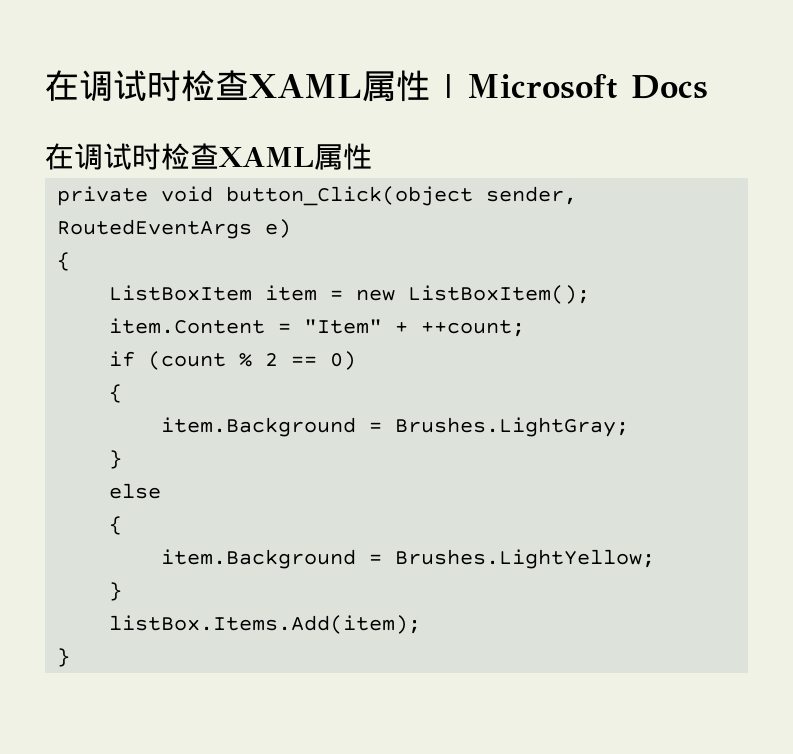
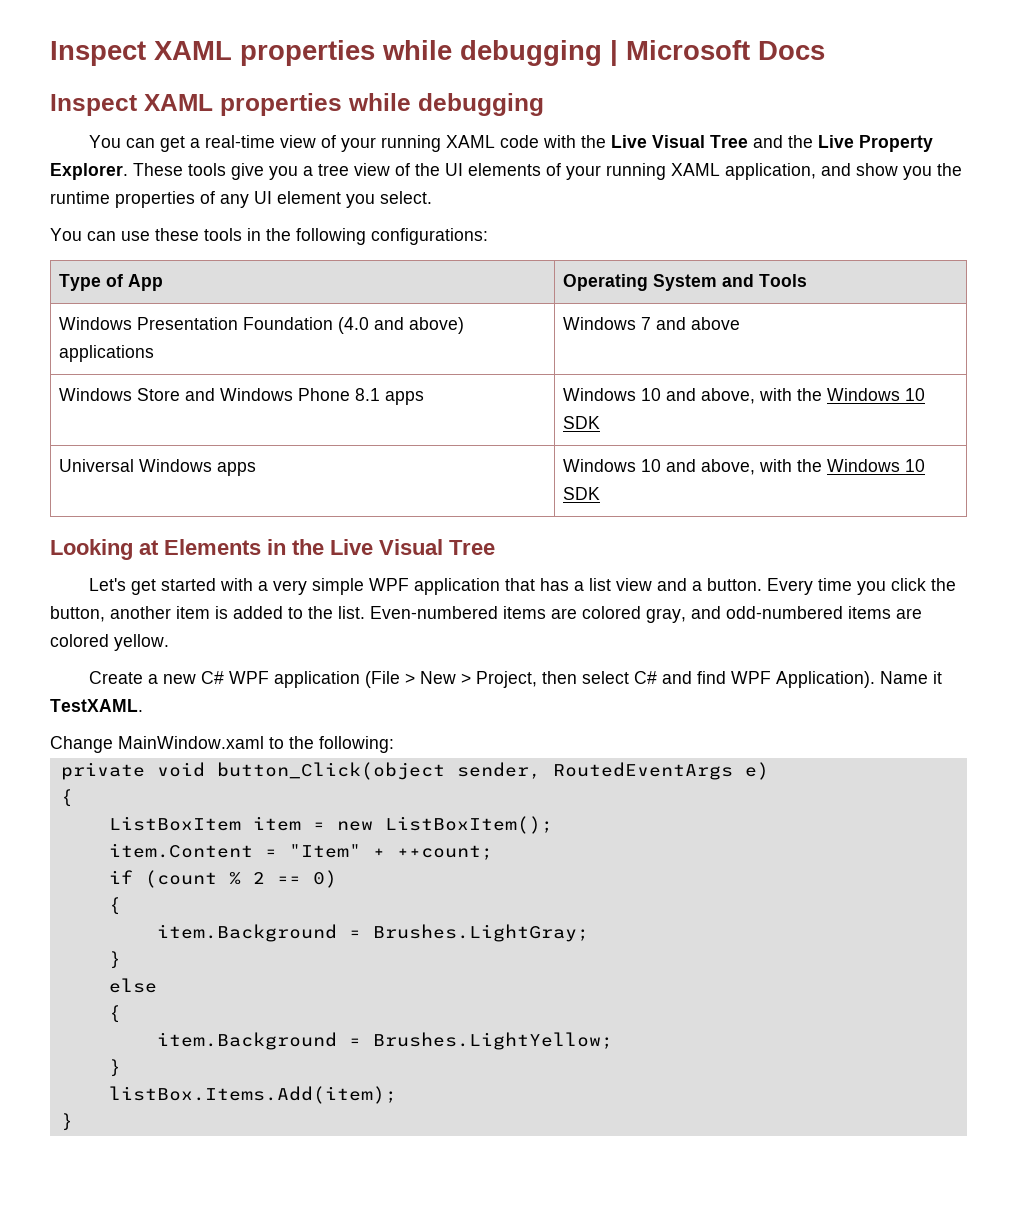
- 在调试时检查XAML属性 | Microsoft Docs
- 在调试时检查XAML属性
+ Inspect XAML properties while debugging | Microsoft Docs
+ Inspect XAML properties while debugging
+ You can get a real-time view of your running XAML code with the Live Visual Tree and the Live Property Explorer. These tools give you a tree view of the UI elements of your running XAML application, and show you the runtime properties of any UI element you select.
+ You can use these tools in the following configurations:
+ Type of App | Operating System and Tools
+ Windows Presentation Foundation (4.0 and above) applications | Windows 7 and above
+ Windows Store and Windows Phone 8.1 apps | Windows 10 and above, with the Windows 10 SDK
+ Universal Windows apps | Windows 10 and above, with the Windows 10 SDK
+ Looking at Elements in the Live Visual Tree
+ Let's get started with a very simple WPF application that has a list view and a button. Every time you click the button, another item is added to the list. Even-numbered items are colored gray, and odd-numbered items are colored yellow.
+ Create a new C# WPF application (File > New > Project, then select C# and find WPF Application). Name it TestXAML.
+ Change MainWindow.xaml to the following:

